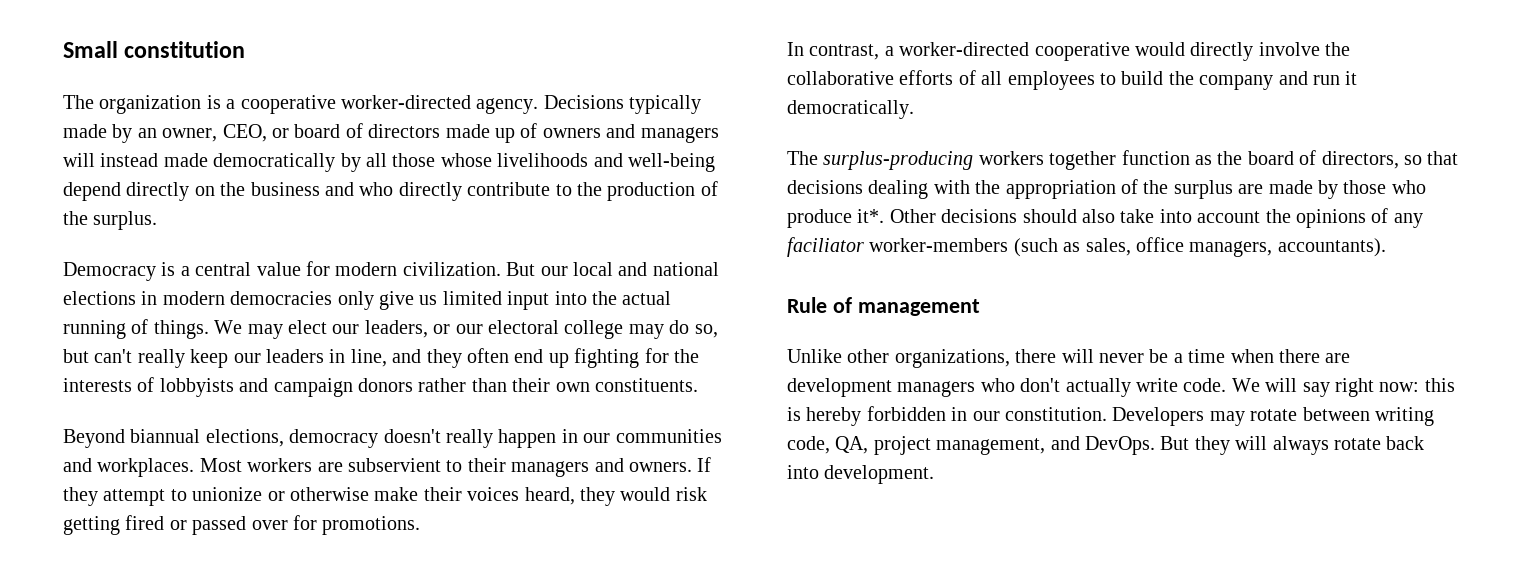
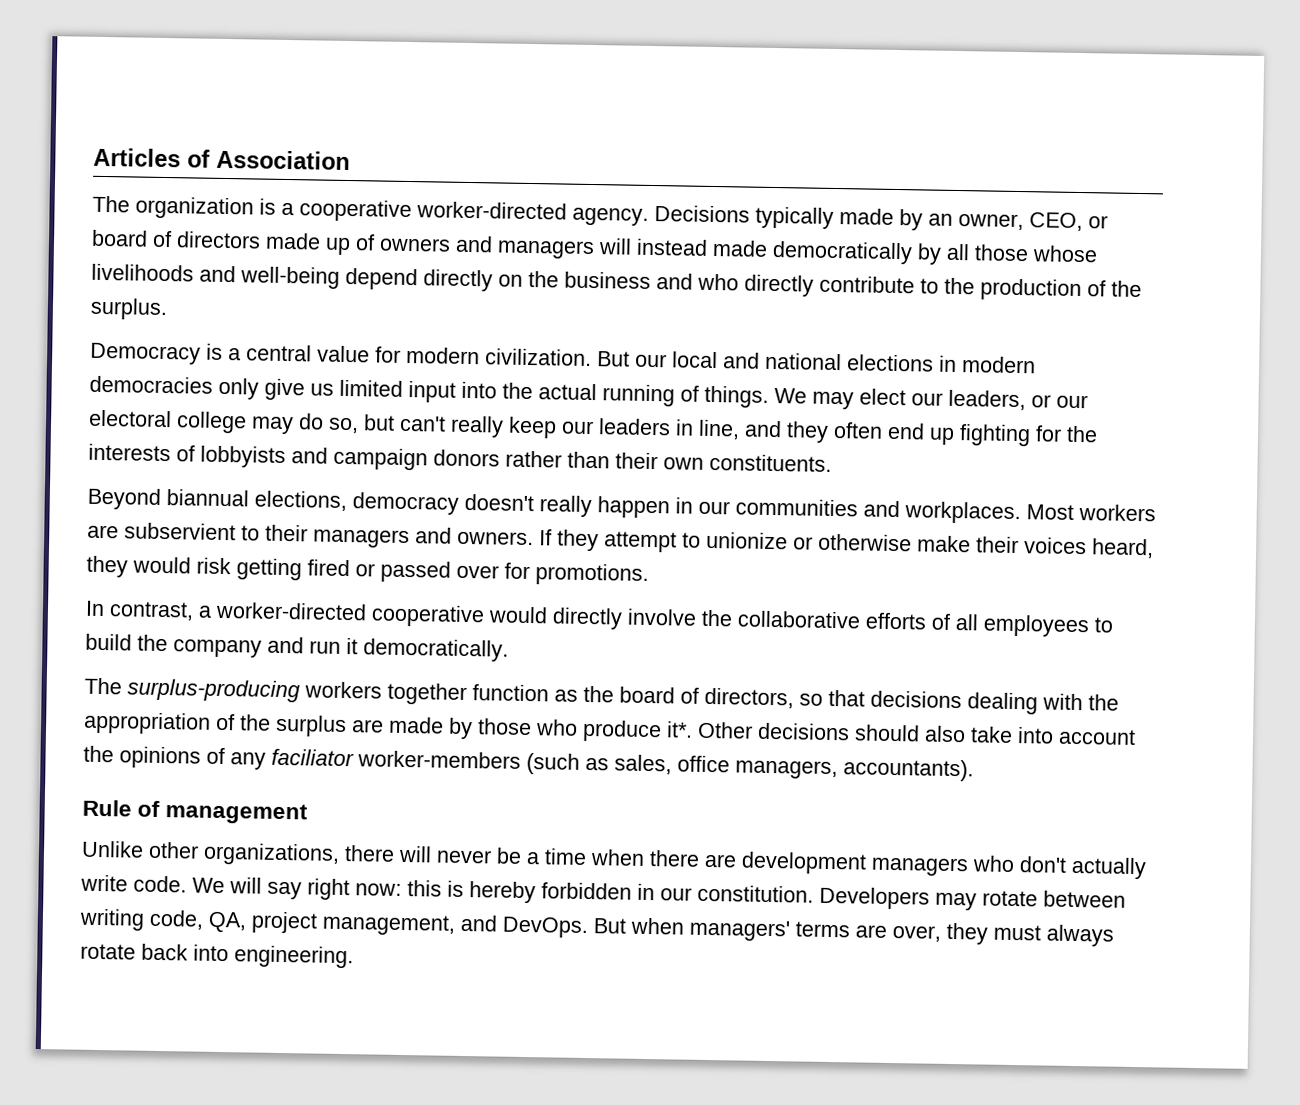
- Small constitution
+ Articles of Association
- But they will always rotate back into development.
+ But when managers' terms are over, they must always rotate back into engineering.

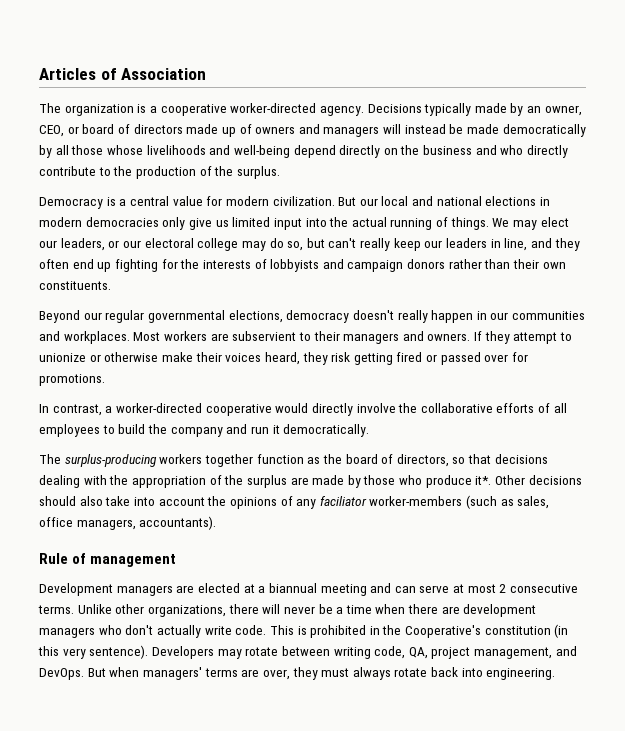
- Decisions typically made by an owner, CEO, or board of directors made up of owners and managers will instead made democratically by all those whose livelihoods and well-being depend directly on the business and who directly contribute to the production of the surplus.
+ Decisions typically made by an owner, CEO, or board of directors made up of owners and managers will instead be made democratically by all those whose livelihoods and well-being depend directly on the business and who directly contribute to the production of the surplus.
- Beyond biannual elections, democracy doesn't really happen in our communities and workplaces.
+ Beyond our regular governmental elections, democracy doesn't really happen in our communities and workplaces.
- If they attempt to unionize or otherwise make their voices heard, they would risk getting fired or passed over for promotions.
+ If they attempt to unionize or otherwise make their voices heard, they risk getting fired or passed over for promotions.
+ Development managers are elected at a biannual meeting and can serve at most 2 consecutive terms.
- We will say right now: this is hereby forbidden in our constitution.
+ This is prohibited in the Cooperative's constitution (in this very sentence).

